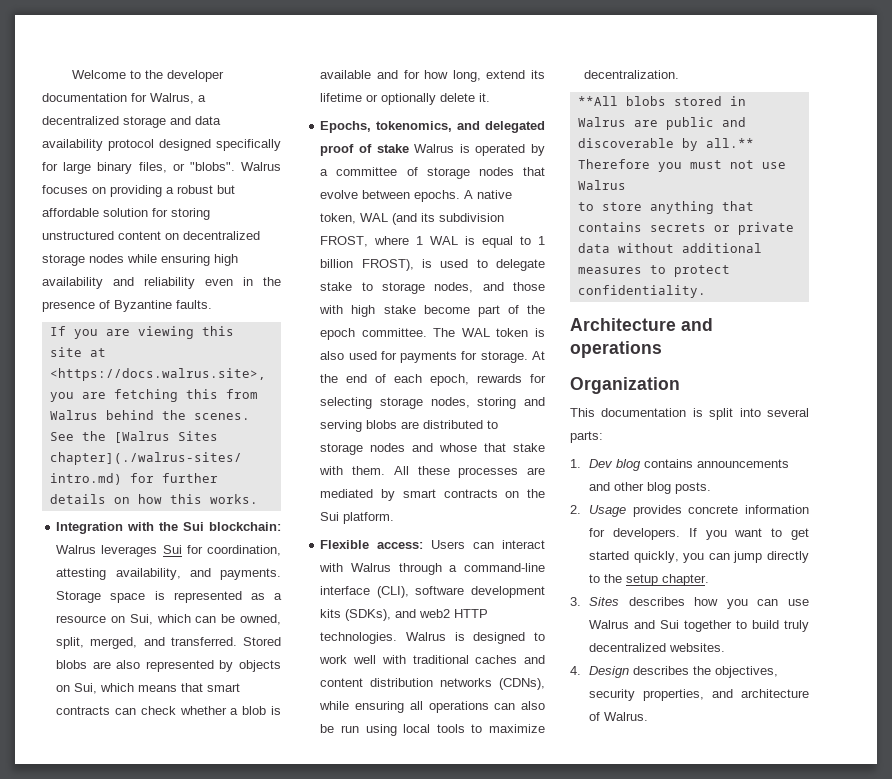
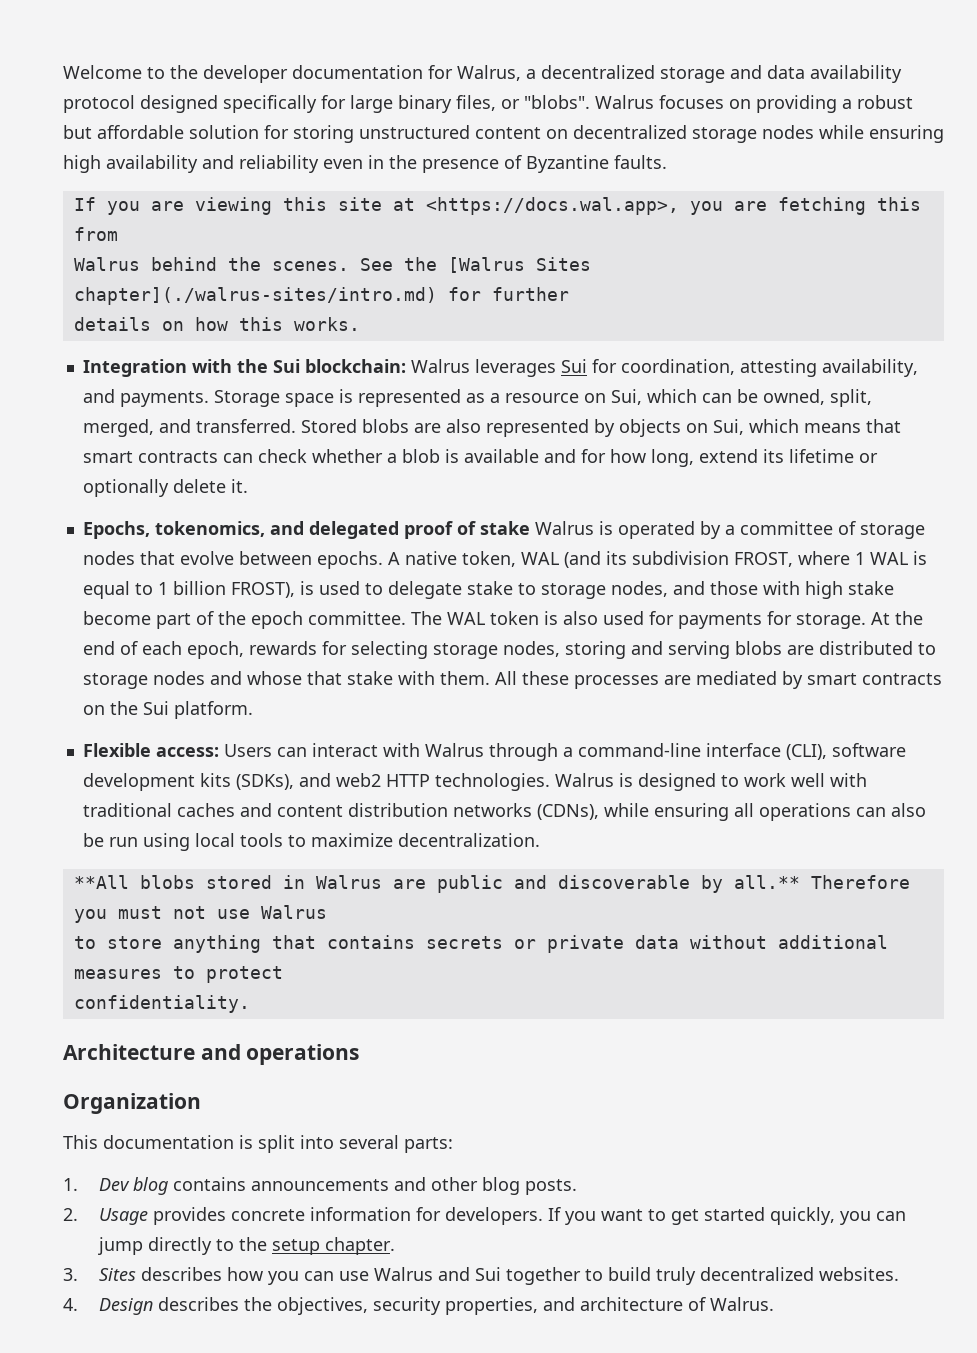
- If you are viewing this site at <https://docs.walrus.site>, you are fetching this from
+ If you are viewing this site at <https://docs.wal.app>, you are fetching this from

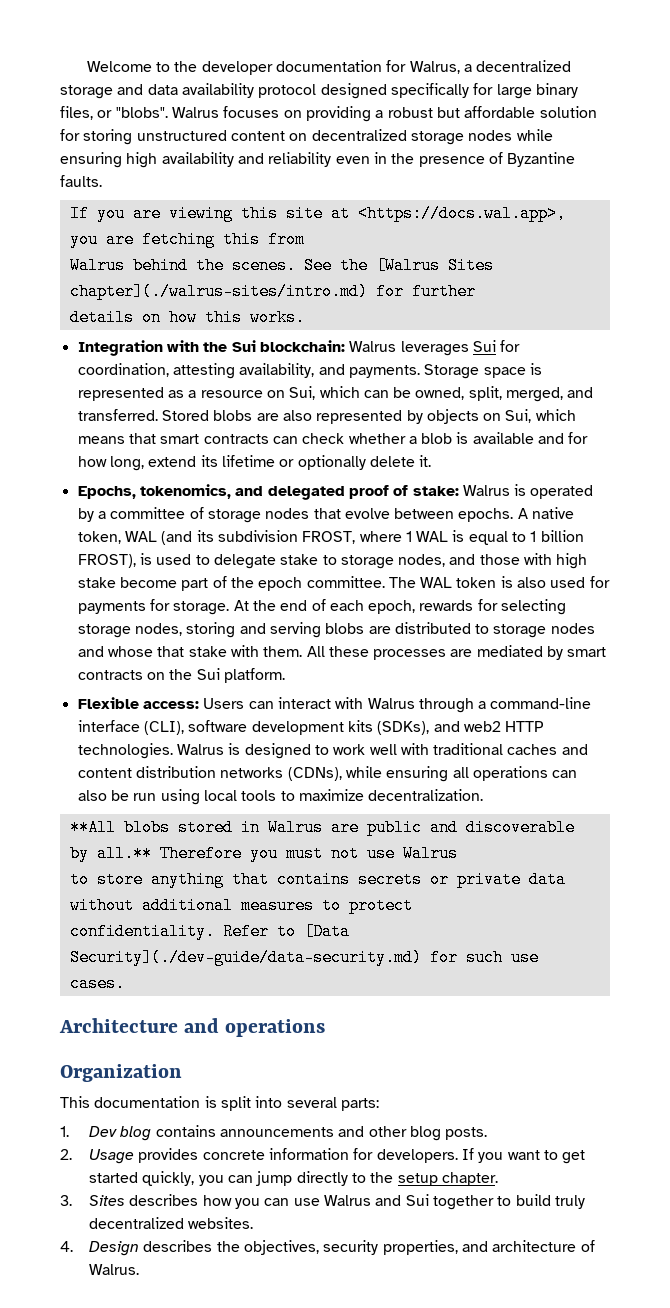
- Epochs, tokenomics, and delegated proof of stake Walrus is operated by a committee of storage nodes that evolve between epochs.
+ Epochs, tokenomics, and delegated proof of stake: Walrus is operated by a committee of storage nodes that evolve between epochs.
+ Refer to [Data Security](./dev-guide/data-security.md) for such use cases.

